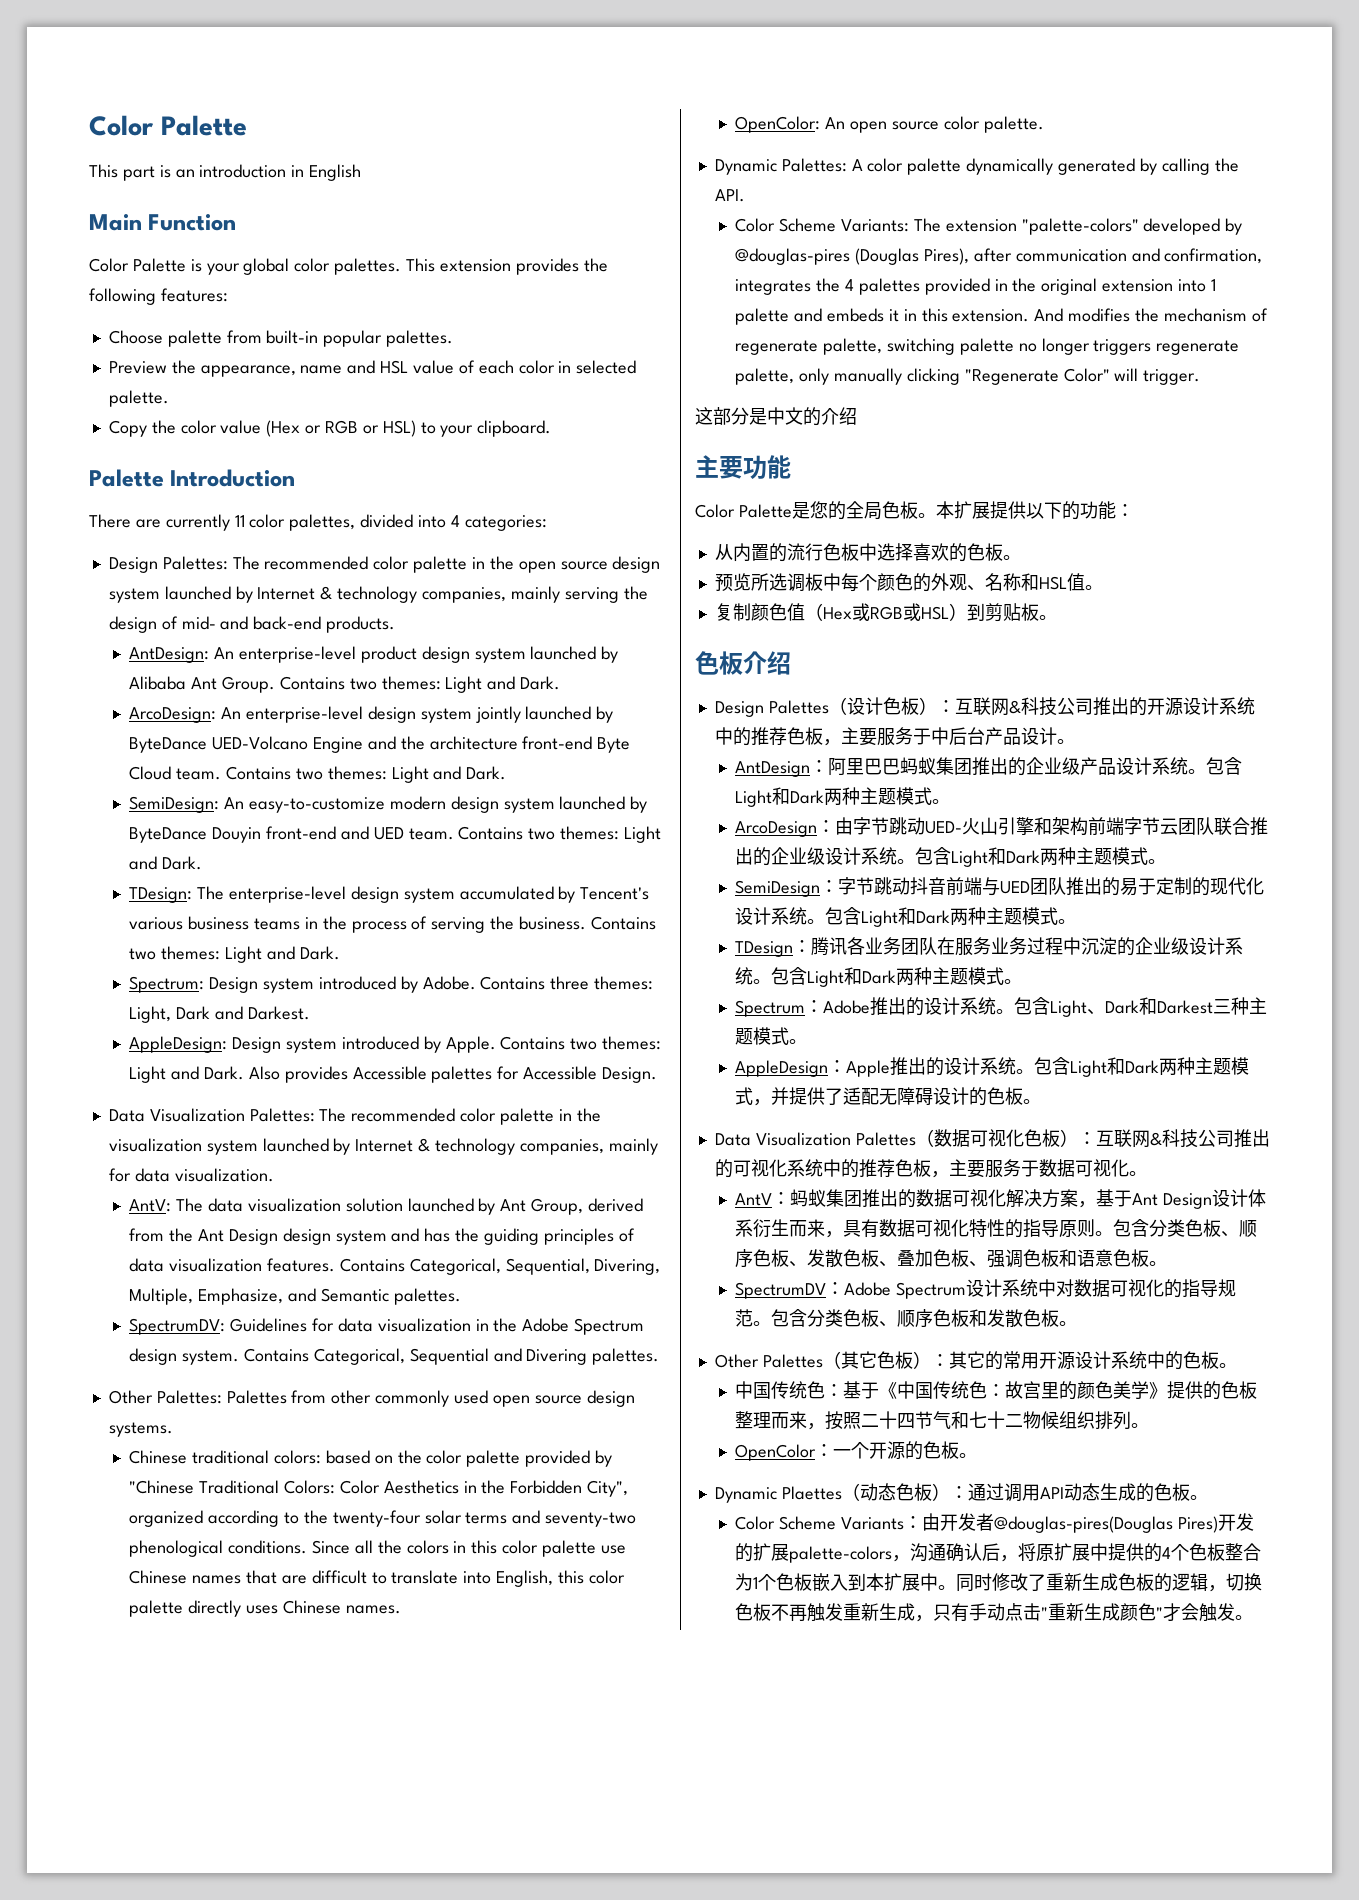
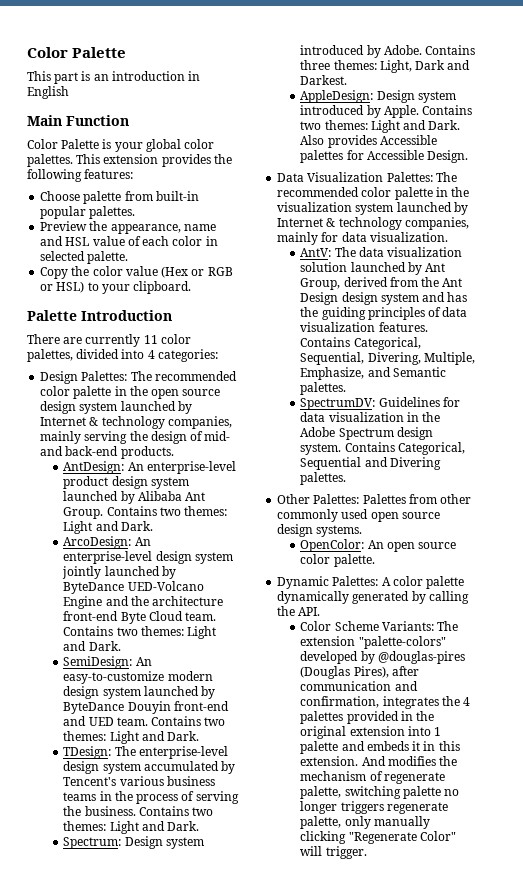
- Chinese traditional colors: based on the color palette provided by "Chinese Traditional Colors: Color Aesthetics in the Forbidden City", organized according to the twenty-four solar terms and seventy-two phenological conditions. Since all the colors in this color palette use Chinese names that are difficult to translate into English, this color palette directly uses Chinese names.
- 这部分是中文的介绍
- 主要功能
- Color Palette是您的全局色板。本扩展提供以下的功能：
- 从内置的流行色板中选择喜欢的色板。
- 预览所选调板中每个颜色的外观、名称和HSL值。
- 复制颜色值（Hex或RGB或HSL）到剪贴板。
- 色板介绍
- Design Palettes（设计色板）：互联网&科技公司推出的开源设计系统中的推荐色板，主要服务于中后台产品设计。
- AntDesign：阿里巴巴蚂蚁集团推出的企业级产品设计系统。包含Light和Dark两种主题模式。
- ArcoDesign：由字节跳动UED-火山引擎和架构前端字节云团队联合推出的企业级设计系统。包含Light和Dark两种主题模式。
- SemiDesign：字节跳动抖音前端与UED团队推出的易于定制的现代化设计系统。包含Light和Dark两种主题模式。
- TDesign：腾讯各业务团队在服务业务过程中沉淀的企业级设计系统。包含Light和Dark两种主题模式。
- Spectrum：Adobe推出的设计系统。包含Light、Dark和Darkest三种主题模式。
- AppleDesign：Apple推出的设计系统。包含Light和Dark两种主题模式，并提供了适配无障碍设计的色板。
- Data Visualization Palettes（数据可视化色板）：互联网&科技公司推出的可视化系统中的推荐色板，主要服务于数据可视化。
- AntV：蚂蚁集团推出的数据可视化解决方案，基于Ant Design设计体系衍生而来，具有数据可视化特性的指导原则。包含分类色板、顺序色板、发散色板、叠加色板、强调色板和语意色板。
- SpectrumDV：Adobe Spectrum设计系统中对数据可视化的指导规范。包含分类色板、顺序色板和发散色板。
- Other Palettes（其它色板）：其它的常用开源设计系统中的色板。
- 中国传统色：基于《中国传统色：故宫里的颜色美学》提供的色板整理而来，按照二十四节气和七十二物候组织排列。
- OpenColor：一个开源的色板。
- Dynamic Plaettes（动态色板）：通过调用API动态生成的色板。
- Color Scheme Variants：由开发者@douglas-pires(Douglas Pires)开发的扩展palette-colors，沟通确认后，将原扩展中提供的4个色板整合为1个色板嵌入到本扩展中。同时修改了重新生成色板的逻辑，切换色板不再触发重新生成，只有手动点击"重新生成颜色"才会触发。

